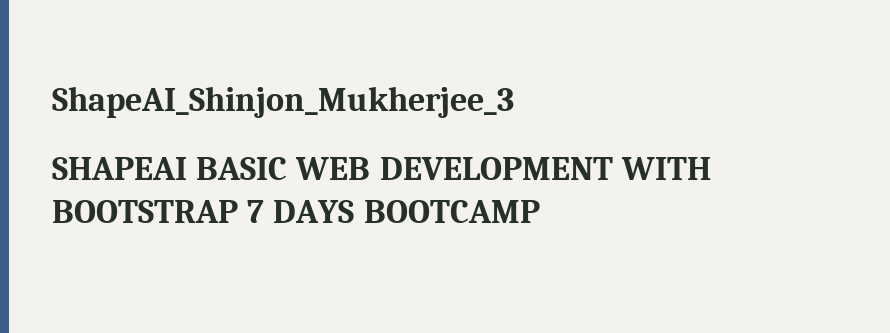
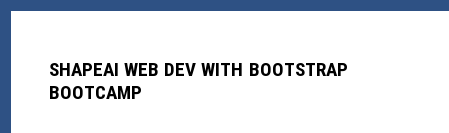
- ShapeAI_Shinjon_Mukherjee_3
- SHAPEAI BASIC WEB DEVELOPMENT WITH BOOTSTRAP 7 DAYS BOOTCAMP
+ SHAPEAI WEB DEV WITH BOOTSTRAP BOOTCAMP

